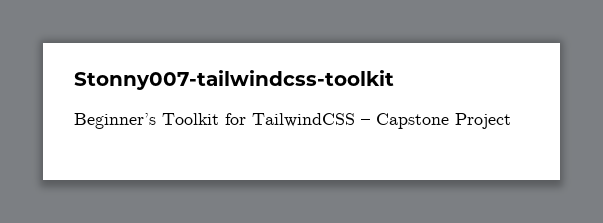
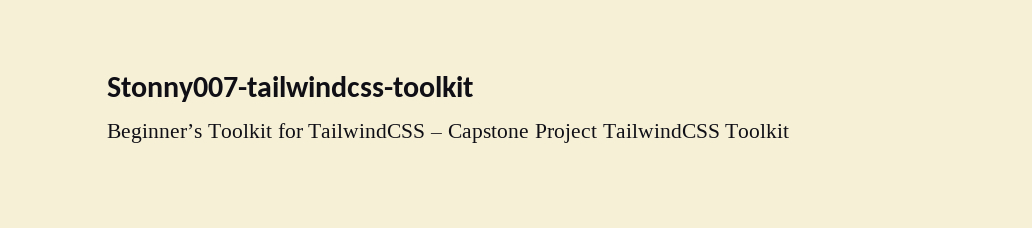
- Beginner’s Toolkit for TailwindCSS – Capstone Project
+ Beginner’s Toolkit for TailwindCSS – Capstone Project TailwindCSS Toolkit

